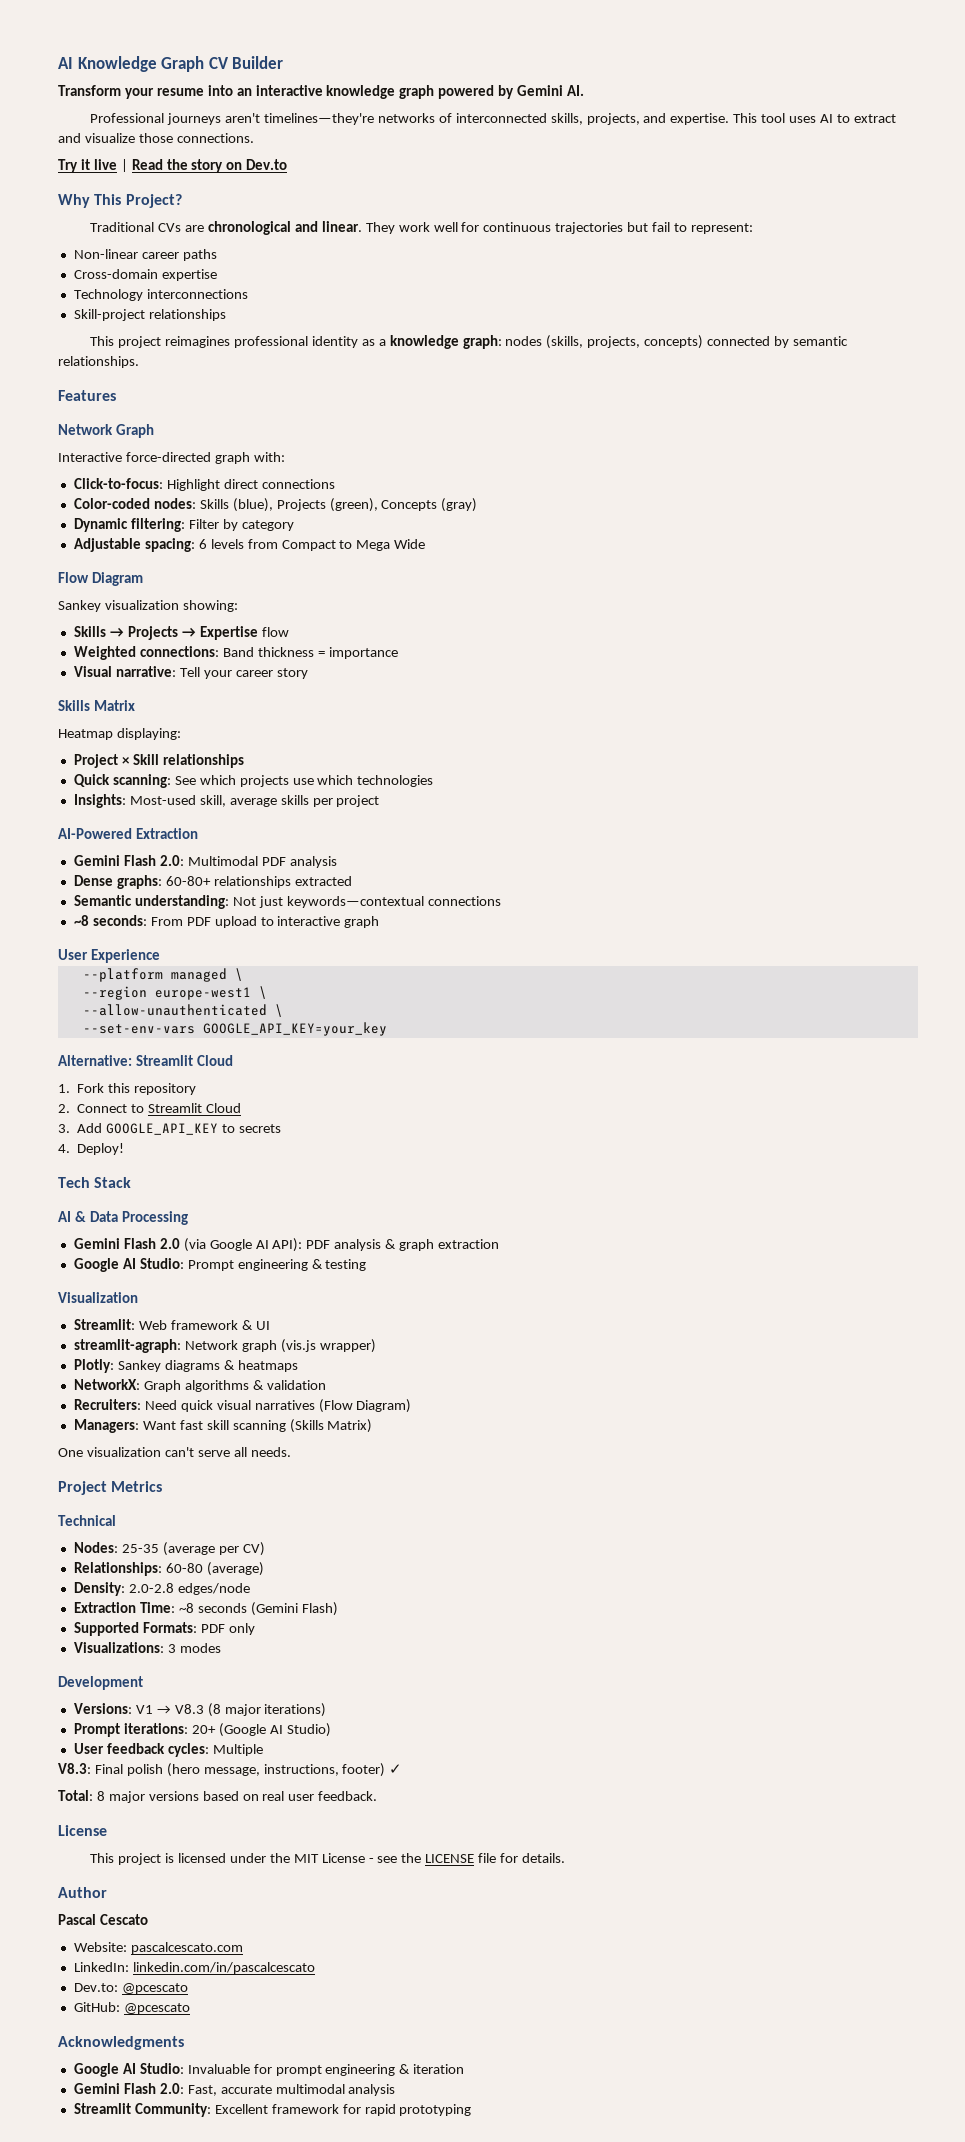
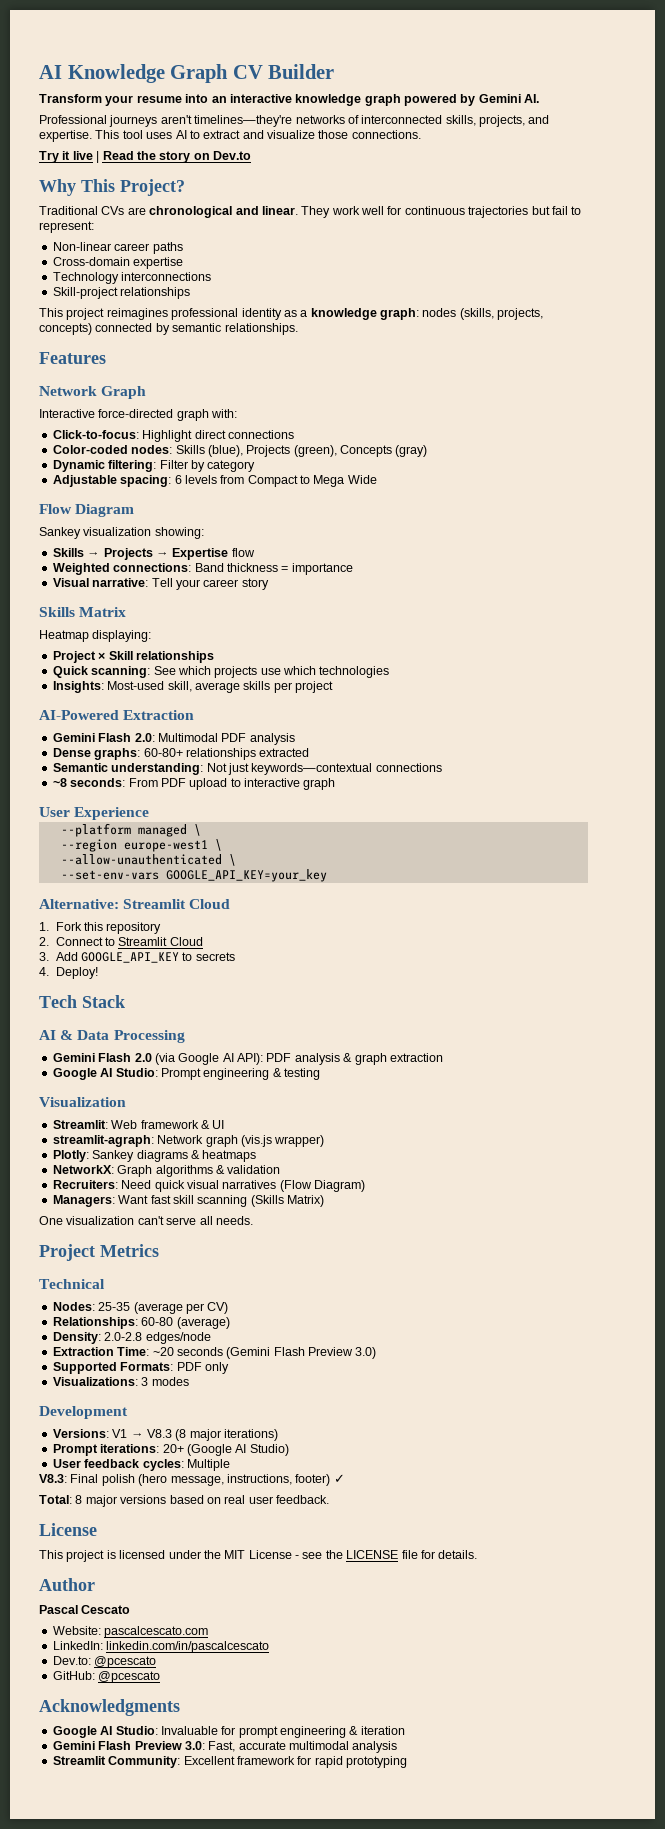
- Extraction Time: ~8 seconds (Gemini Flash)
+ Extraction Time: ~20 seconds (Gemini Flash Preview 3.0)
- Gemini Flash 2.0: Fast, accurate multimodal analysis
+ Gemini Flash Preview 3.0: Fast, accurate multimodal analysis

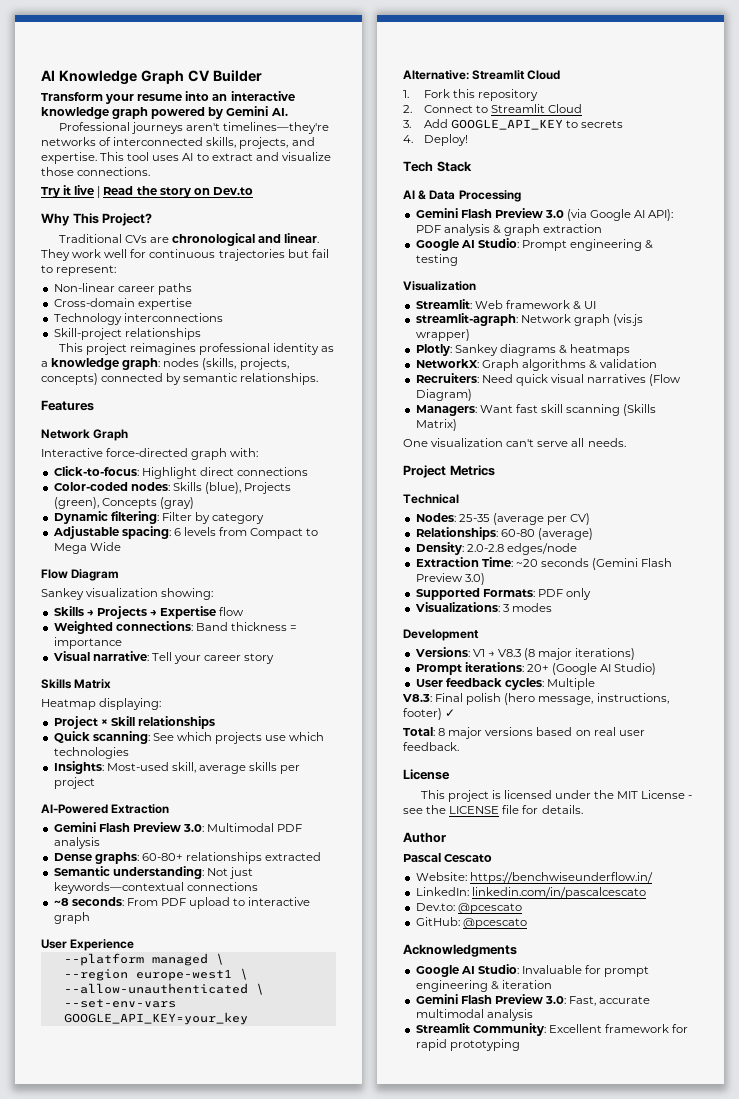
- Gemini Flash 2.0: Multimodal PDF analysis
+ Gemini Flash Preview 3.0: Multimodal PDF analysis
- Gemini Flash 2.0 (via Google AI API): PDF analysis & graph extraction
+ Gemini Flash Preview 3.0 (via Google AI API): PDF analysis & graph extraction
- Website: pascalcescato.com
+ Website: https://benchwiseunderflow.in/

